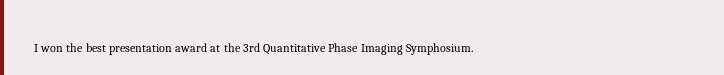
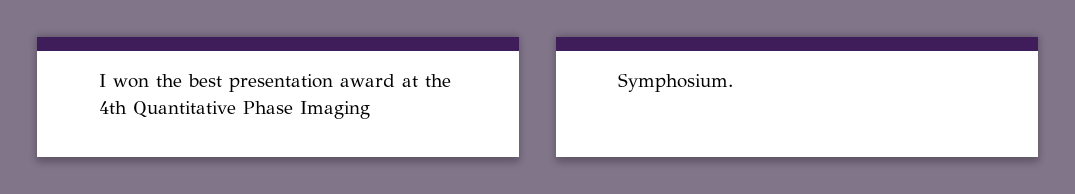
- I won the best presentation award at the 3rd Quantitative Phase Imaging Symphosium.
+ I won the best presentation award at the 4th Quantitative Phase Imaging Symphosium.

